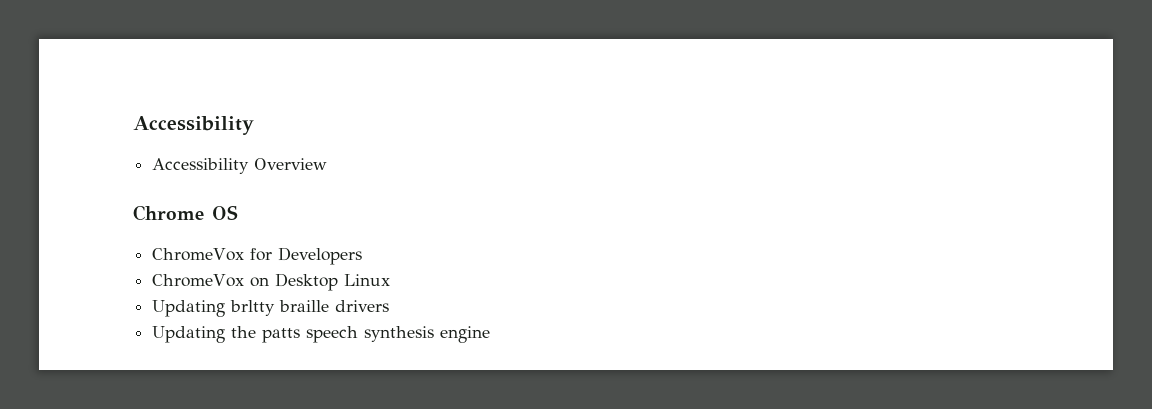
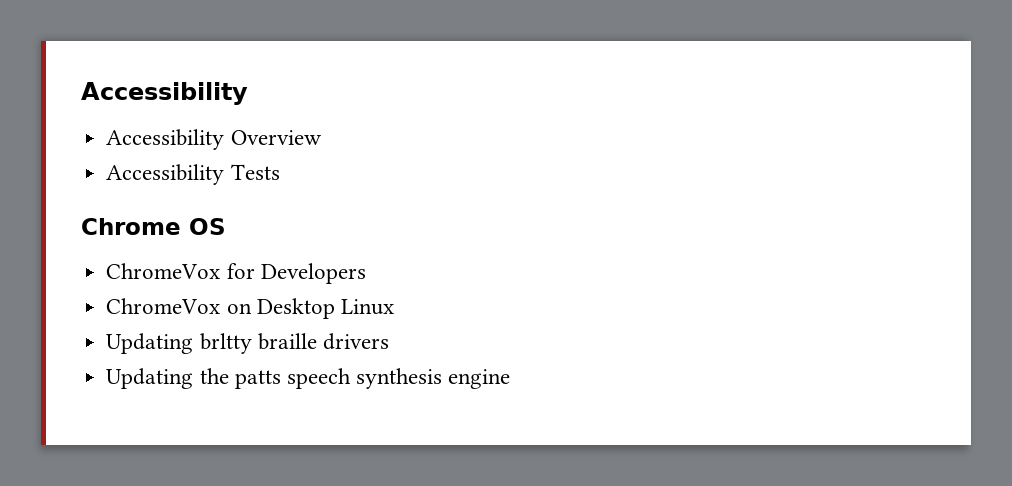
+ Accessibility Tests

